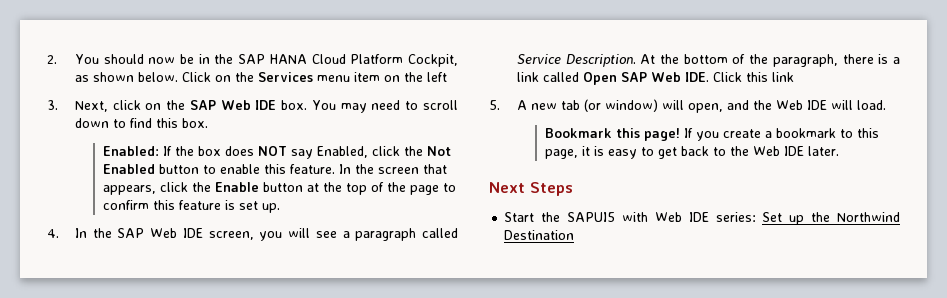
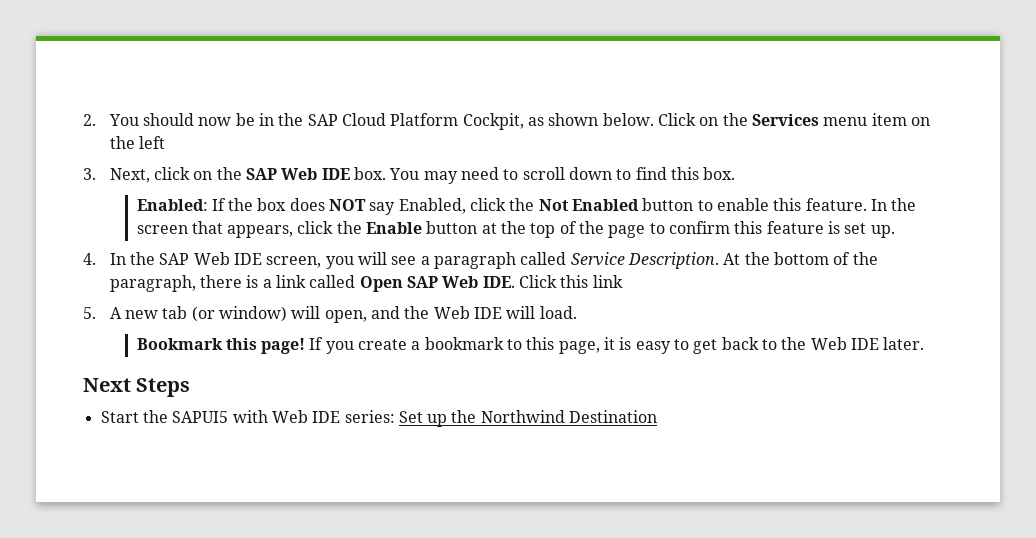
- 2. You should now be in the SAP HANA Cloud Platform Cockpit, as shown below.
+ 2. You should now be in the SAP Cloud Platform Cockpit, as shown below.

